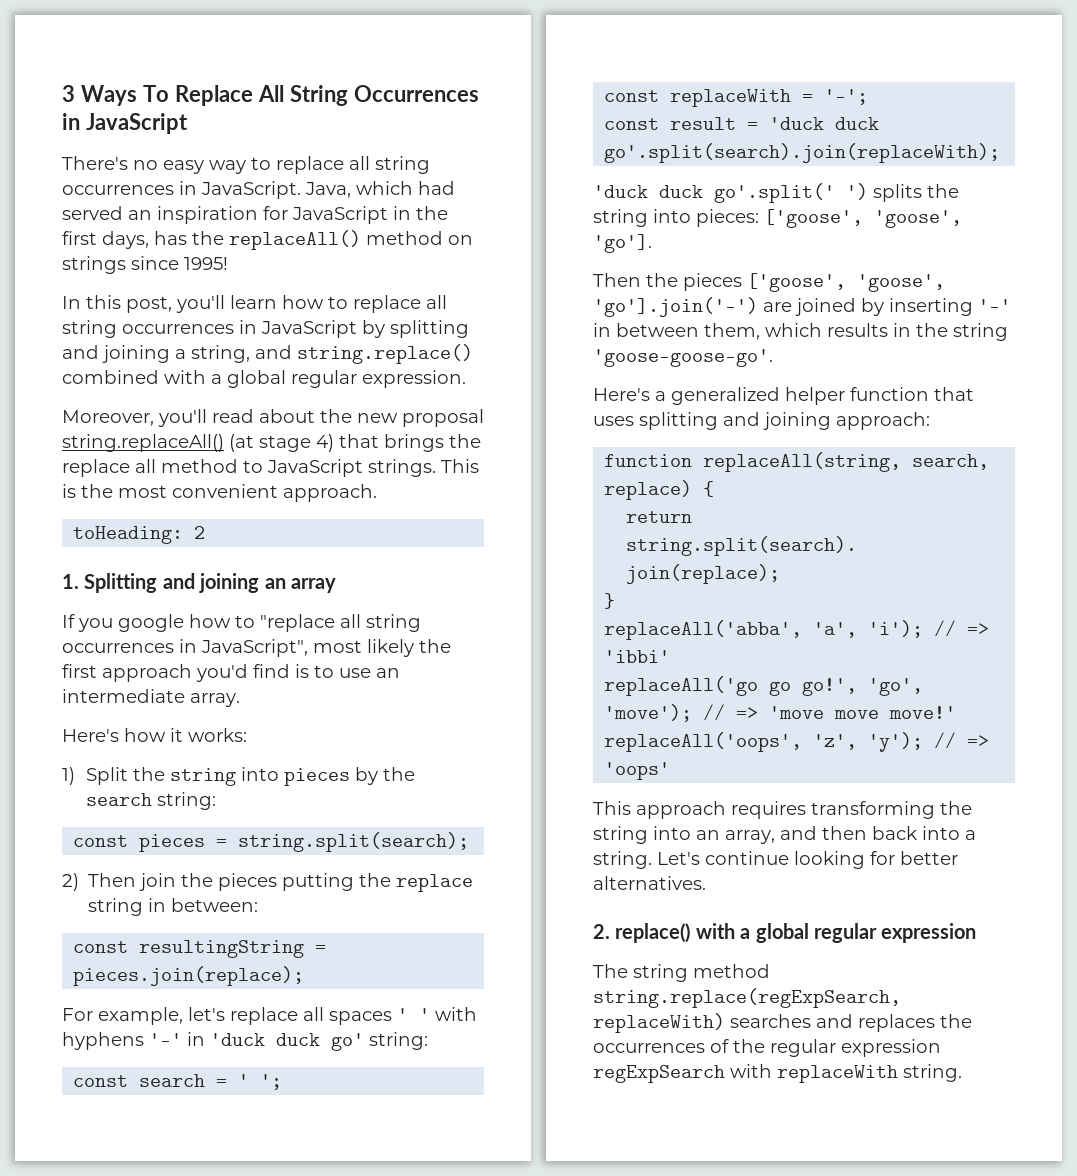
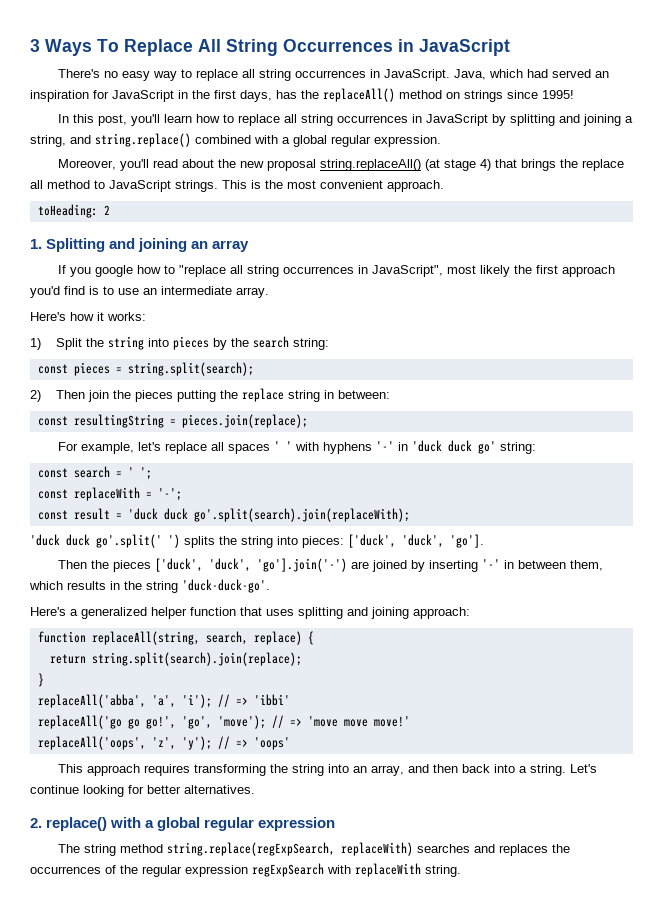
- 'duck duck go'.split(' ') splits the string into pieces: ['goose', 'goose', 'go'].
+ 'duck duck go'.split(' ') splits the string into pieces: ['duck', 'duck', 'go'].
- Then the pieces ['goose', 'goose', 'go'].join('-') are joined by inserting '-' in between them, which results in the string 'goose-goose-go'.
+ Then the pieces ['duck', 'duck', 'go'].join('-') are joined by inserting '-' in between them, which results in the string 'duck-duck-go'.

